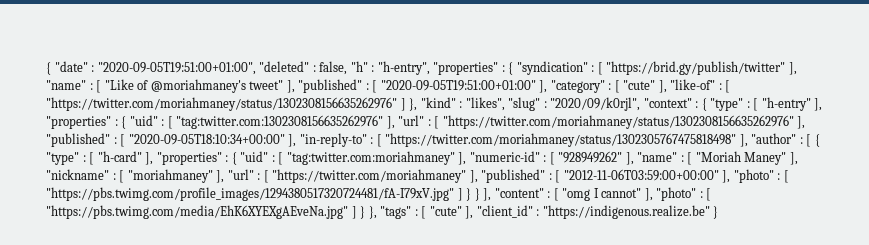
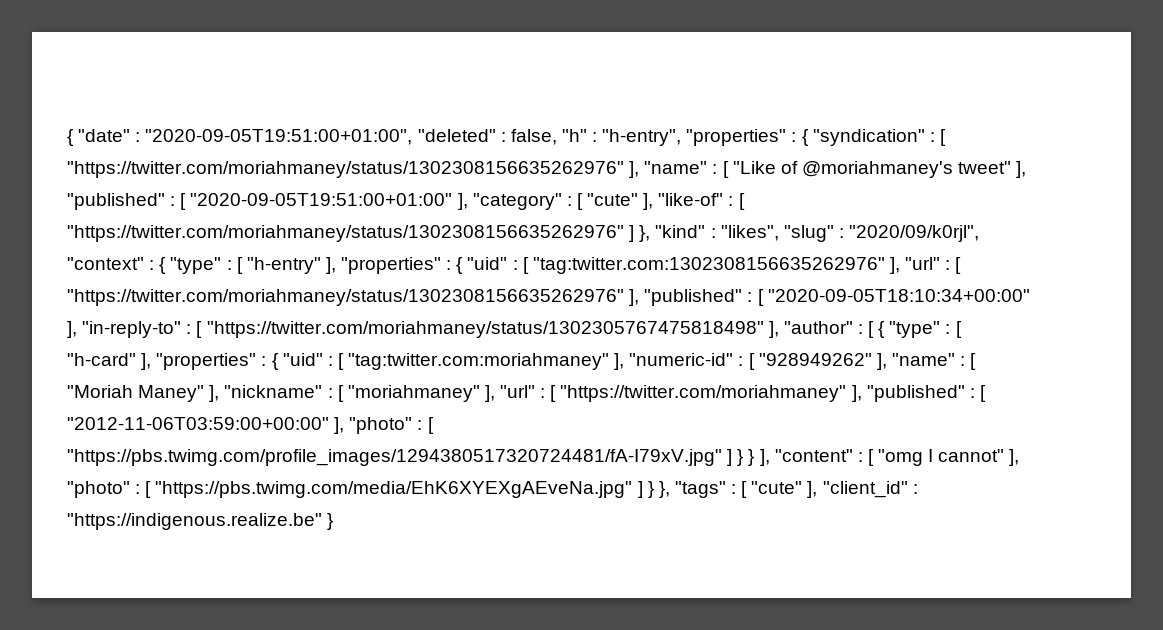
- [ "https://brid.gy/publish/twitter" ], "name" :
+ [ "https://twitter.com/moriahmaney/status/1302308156635262976" ], "name" :

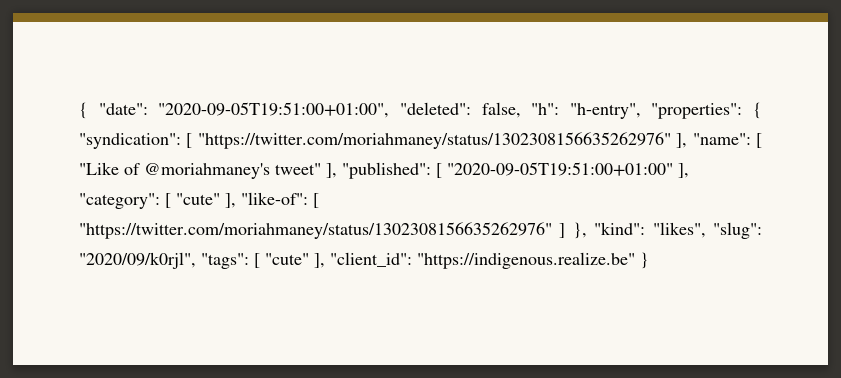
- { "date" : "2020-09-05T19:51:00+01:00", "deleted" : false, "h" : "h-entry", "properties" : { "syndication" : [ "https://twitter.com/moriahmaney/status/1302308156635262976" ], "name" : [ "Like of @moriahmaney's tweet" ], "published" : [ "2020-09-05T19:51:00+01:00" ], "category" : [ "cute" ], "like-of" : [ "https://twitter.com/moriahmaney/status/1302308156635262976" ] }, "kind" : "likes", "slug" : "2020/09/k0rjl", "context" : { "type" : [ "h-entry" ], "properties" : { "uid" : [ "tag:twitter.com:1302308156635262976" ], "url" : [ "https://twitter.com/moriahmaney/status/1302308156635262976" ], "published" : [ "2020-09-05T18:10:34+00:00" ], "in-reply-to" : [ "https://twitter.com/moriahmaney/status/1302305767475818498" ], "author" : [ { "type" : [ "h-card" ], "properties" : { "uid" : [ "tag:twitter.com:moriahmaney" ], "numeric-id" : [ "928949262" ], "name" : [ "Moriah Maney" ], "nickname" : [ "moriahmaney" ], "url" : [ "https://twitter.com/moriahmaney" ], "published" : [ "2012-11-06T03:59:00+00:00" ], "photo" : [ "https://pbs.twimg.com/profile_images/1294380517320724481/fA-I79xV.jpg" ] } } ], "content" : [ "omg I cannot" ], "photo" : [ "https://pbs.twimg.com/media/EhK6XYEXgAEveNa.jpg" ] } }, "tags" : [ "cute" ], "client_id" : "https://indigenous.realize.be" }
+ { "date": "2020-09-05T19:51:00+01:00", "deleted": false, "h": "h-entry", "properties": { "syndication": [ "https://twitter.com/moriahmaney/status/1302308156635262976" ], "name": [ "Like of @moriahmaney's tweet" ], "published": [ "2020-09-05T19:51:00+01:00" ], "category": [ "cute" ], "like-of": [ "https://twitter.com/moriahmaney/status/1302308156635262976" ] }, "kind": "likes", "slug": "2020/09/k0rjl", "tags": [ "cute" ], "client_id": "https://indigenous.realize.be" }

